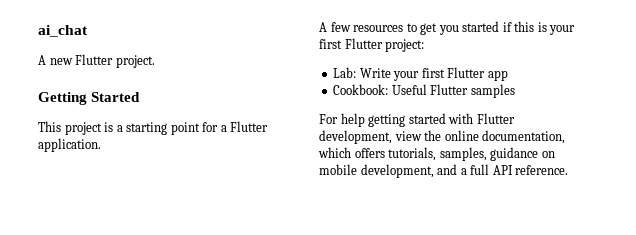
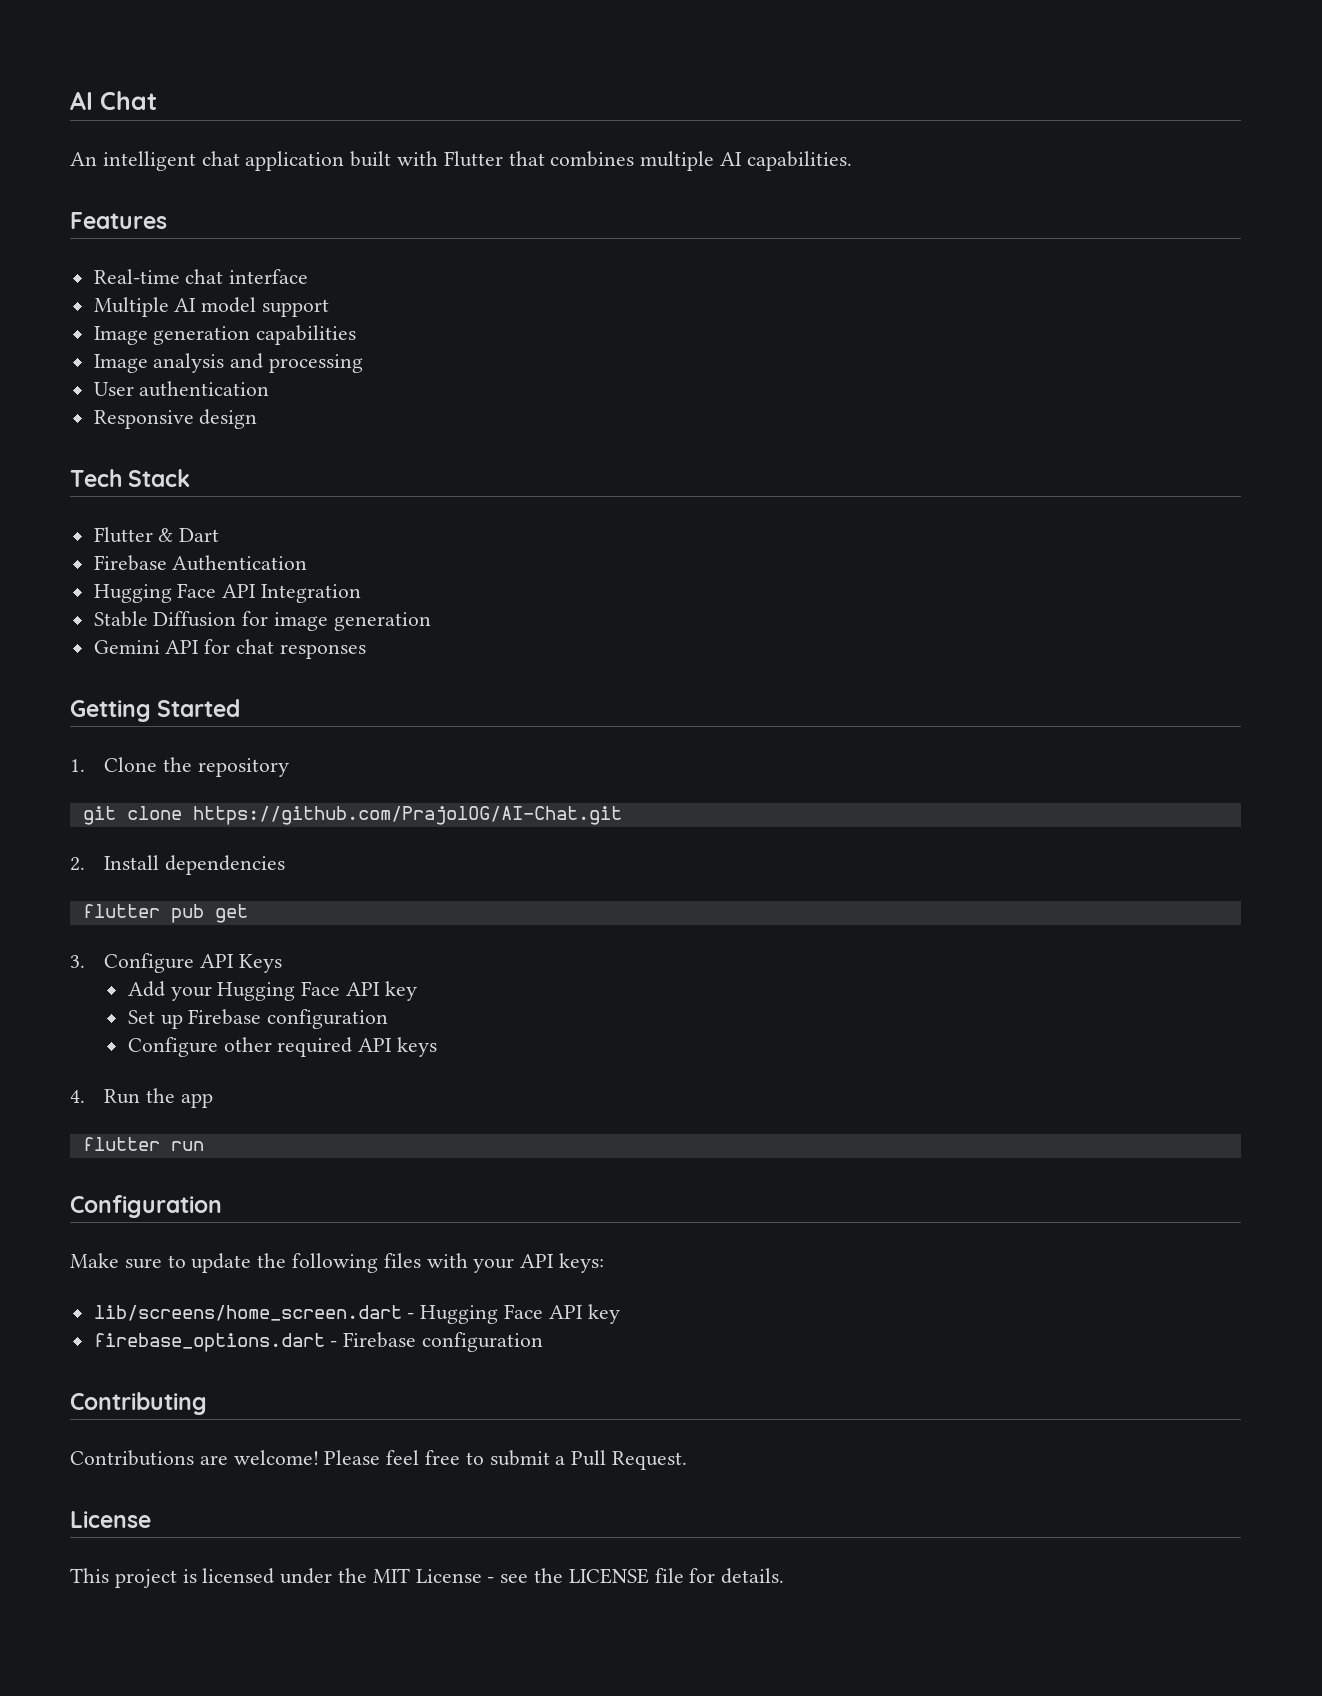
- ai_chat
- A new Flutter project.
+ AI Chat
+ An intelligent chat application built with Flutter that combines multiple AI capabilities.
+ Features
+ Real-time chat interface
+ Multiple AI model support
+ Image generation capabilities
+ Image analysis and processing
+ User authentication
+ Responsive design
+ Tech Stack
+ Flutter & Dart
+ Firebase Authentication
+ Hugging Face API Integration
+ Stable Diffusion for image generation
+ Gemini API for chat responses
  Getting Started
- This project is a starting point for a Flutter application.
- A few resources to get you started if this is your first Flutter project:
- Lab: Write your first Flutter app
- Cookbook: Useful Flutter samples
- For help getting started with Flutter development, view the online documentation, which offers tutorials, samples, guidance on mobile development, and a full API reference.
+ 1. Clone the repository
+ git clone https://github.com/PrajolOG/AI-Chat.git
+ 2. Install dependencies
+ flutter pub get
+ 3. Configure API Keys
+ Add your Hugging Face API key
+ Set up Firebase configuration
+ Configure other required API keys
+ 4. Run the app
+ flutter run
+ Configuration
+ Make sure to update the following files with your API keys:
+ lib/screens/home_screen.dart - Hugging Face API key
+ firebase_options.dart - Firebase configuration
+ Contributing
+ Contributions are welcome! Please feel free to submit a Pull Request.
+ License
+ This project is licensed under the MIT License - see the LICENSE file for details.

